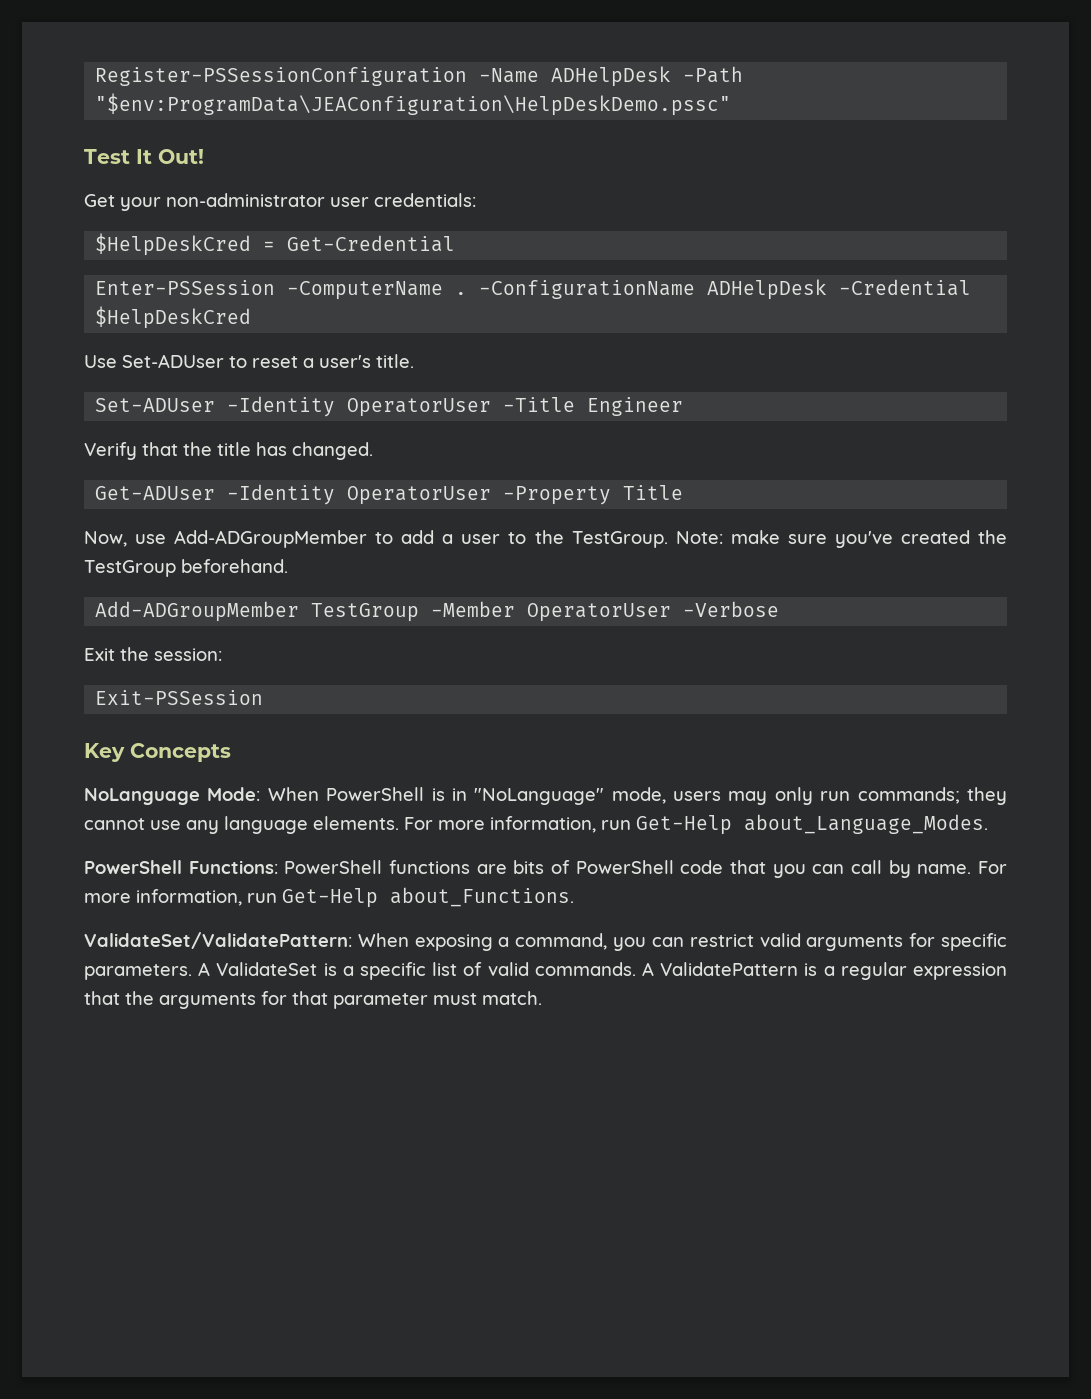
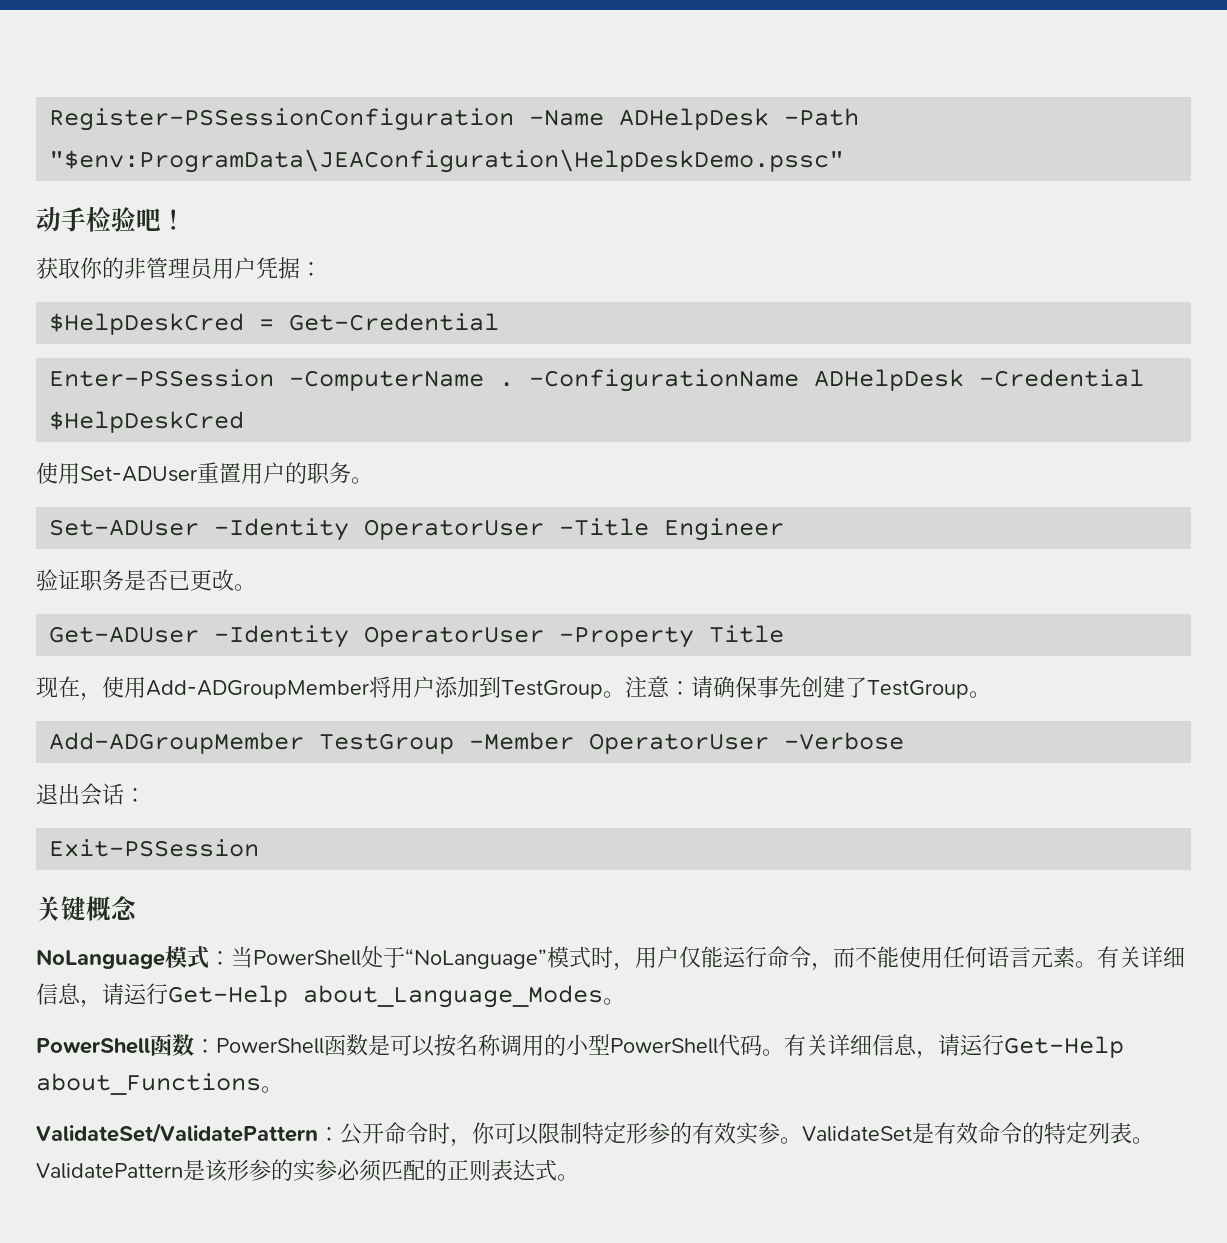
- Test It Out!
- Get your non-administrator user credentials:
+ 动手检验吧！
+ 获取你的非管理员用户凭据：
- Use Set-ADUser to reset a user's title.
+ 使用Set-ADUser重置用户的职务。
- Verify that the title has changed.
+ 验证职务是否已更改。
- Now, use Add-ADGroupMember to add a user to the TestGroup. Note: make sure you've created the TestGroup beforehand.
+ 现在，使用Add-ADGroupMember将用户添加到TestGroup。注意：请确保事先创建了TestGroup。
- Exit the session:
+ 退出会话：
- Key Concepts
+ 关键概念
- NoLanguage Mode: When PowerShell is in "NoLanguage" mode, users may only run commands; they cannot use any language elements. For more information, run Get-Help about_Language_Modes.
- PowerShell Functions: PowerShell functions are bits of PowerShell code that you can call by name. For more information, run Get-Help about_Functions.
- ValidateSet/ValidatePattern: When exposing a command, you can restrict valid arguments for specific parameters. A ValidateSet is a specific list of valid commands. A ValidatePattern is a regular expression that the arguments for that parameter must match.
+ NoLanguage模式：当PowerShell处于“NoLanguage”模式时，用户仅能运行命令，而不能使用任何语言元素。有关详细信息，请运行Get-Help about_Language_Modes。
+ PowerShell函数：PowerShell函数是可以按名称调用的小型PowerShell代码。有关详细信息，请运行Get-Help about_Functions。
+ ValidateSet/ValidatePattern：公开命令时，你可以限制特定形参的有效实参。ValidateSet是有效命令的特定列表。ValidatePattern是该形参的实参必须匹配的正则表达式。

